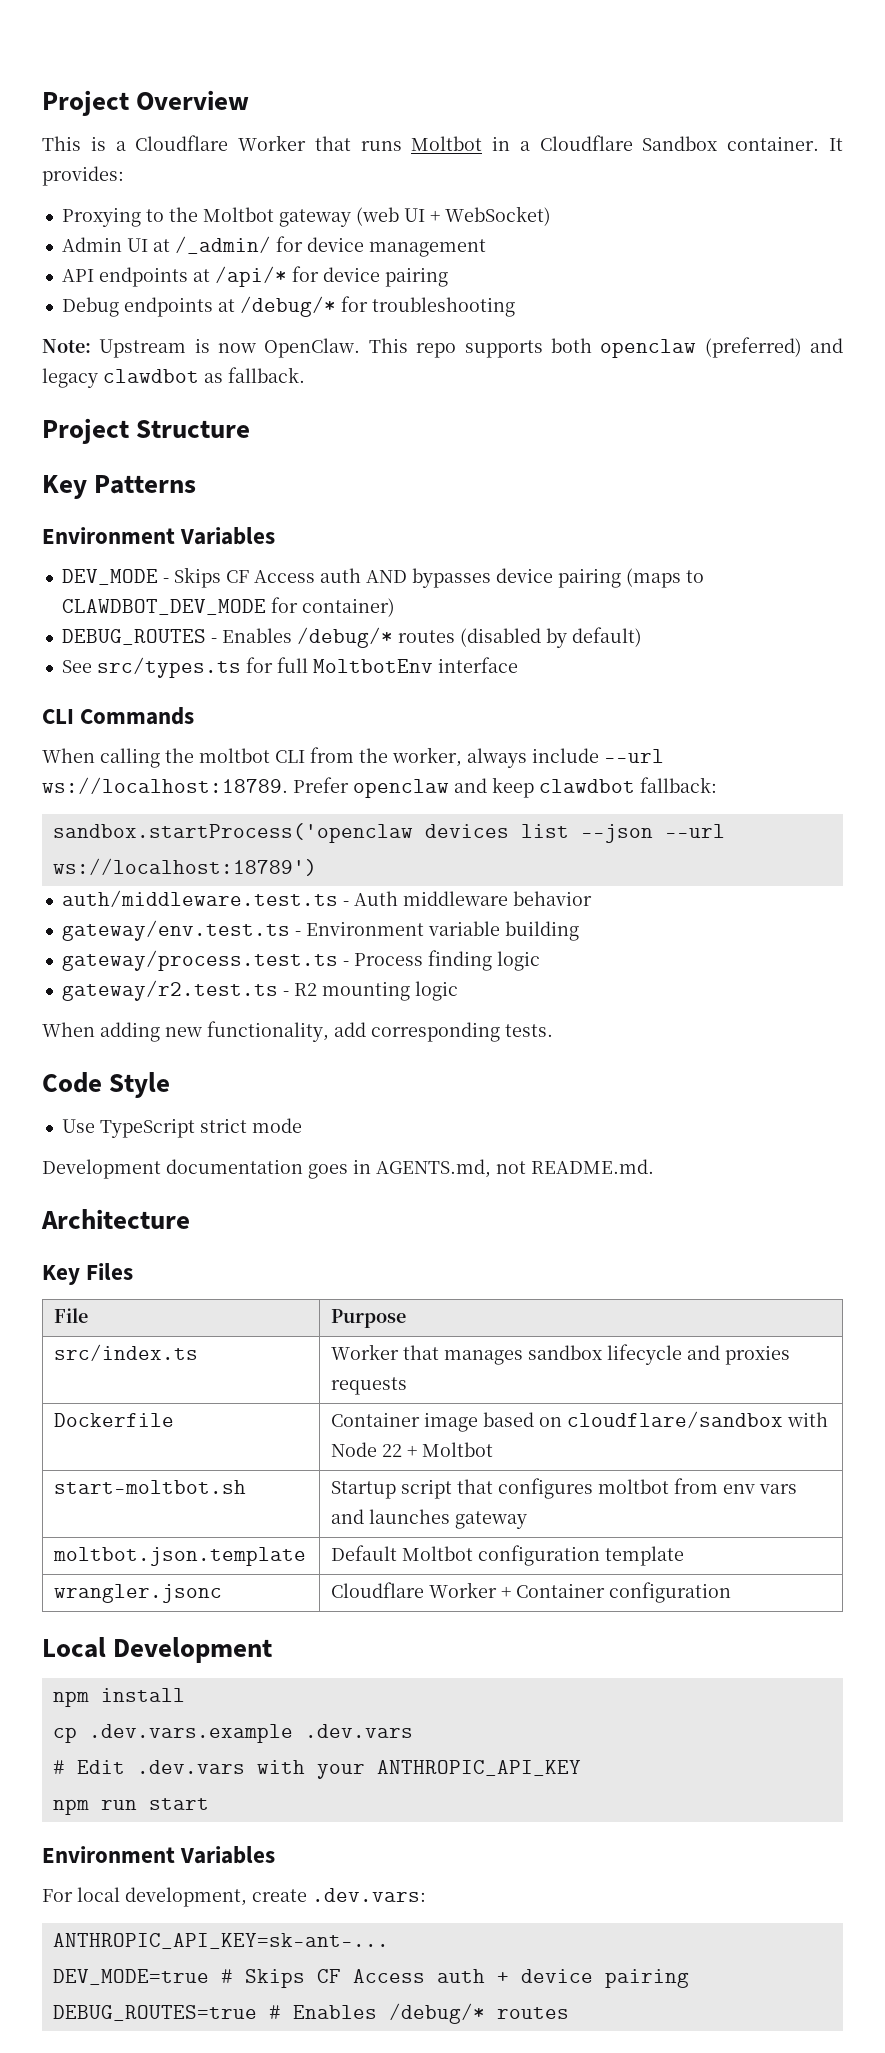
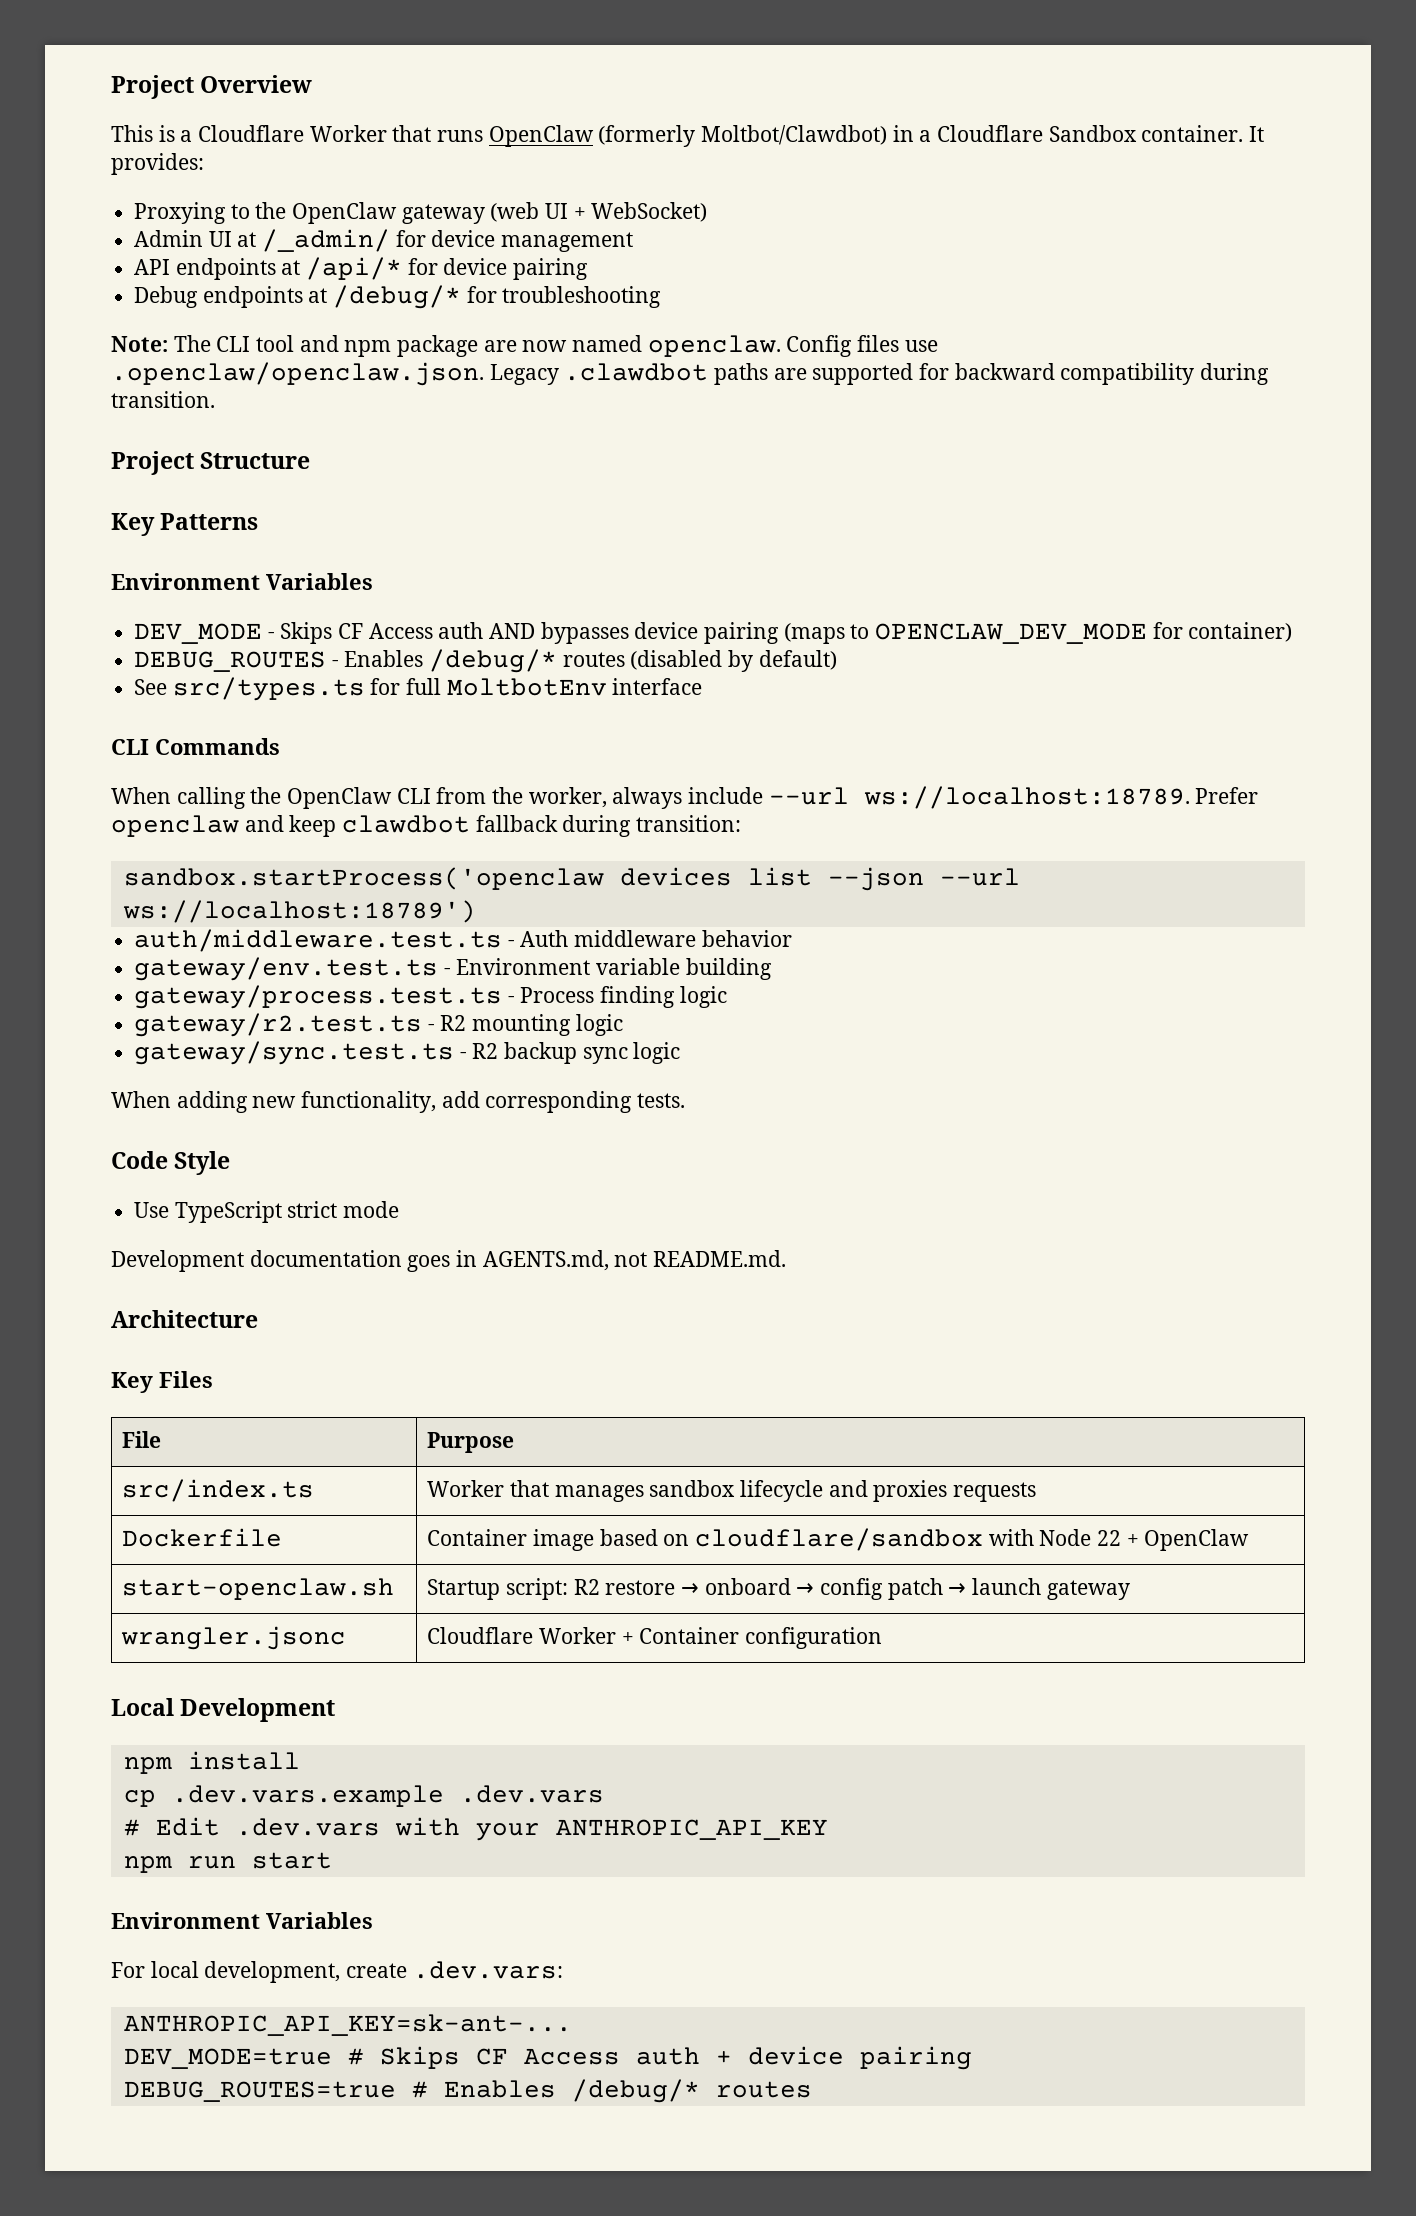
- This is a Cloudflare Worker that runs Moltbot in a Cloudflare Sandbox container.
+ This is a Cloudflare Worker that runs OpenClaw (formerly Moltbot/Clawdbot) in a Cloudflare Sandbox container.
- Proxying to the Moltbot gateway (web UI + WebSocket)
+ Proxying to the OpenClaw gateway (web UI + WebSocket)
- Note: Upstream is now OpenClaw. This repo supports both openclaw (preferred) and legacy clawdbot as fallback.
+ Note: The CLI tool and npm package are now named openclaw. Config files use .openclaw/openclaw.json. Legacy .clawdbot paths are supported for backward compatibility during transition.
- DEV_MODE - Skips CF Access auth AND bypasses device pairing (maps to CLAWDBOT_DEV_MODE for container)
+ DEV_MODE - Skips CF Access auth AND bypasses device pairing (maps to OPENCLAW_DEV_MODE for container)
- When calling the moltbot CLI from the worker, always include --url ws://localhost:18789.
+ When calling the OpenClaw CLI from the worker, always include --url ws://localhost:18789.
- Prefer openclaw and keep clawdbot fallback:
+ Prefer openclaw and keep clawdbot fallback during transition:
+ gateway/sync.test.ts - R2 backup sync logic
- Dockerfile | Container image based on cloudflare/sandbox with Node 22 + Moltbot
- start-moltbot.sh | Startup script that configures moltbot from env vars and launches gateway
- moltbot.json.template | Default Moltbot configuration template
+ Dockerfile | Container image based on cloudflare/sandbox with Node 22 + OpenClaw
+ start-openclaw.sh | Startup script: R2 restore → onboard → config patch → launch gateway

